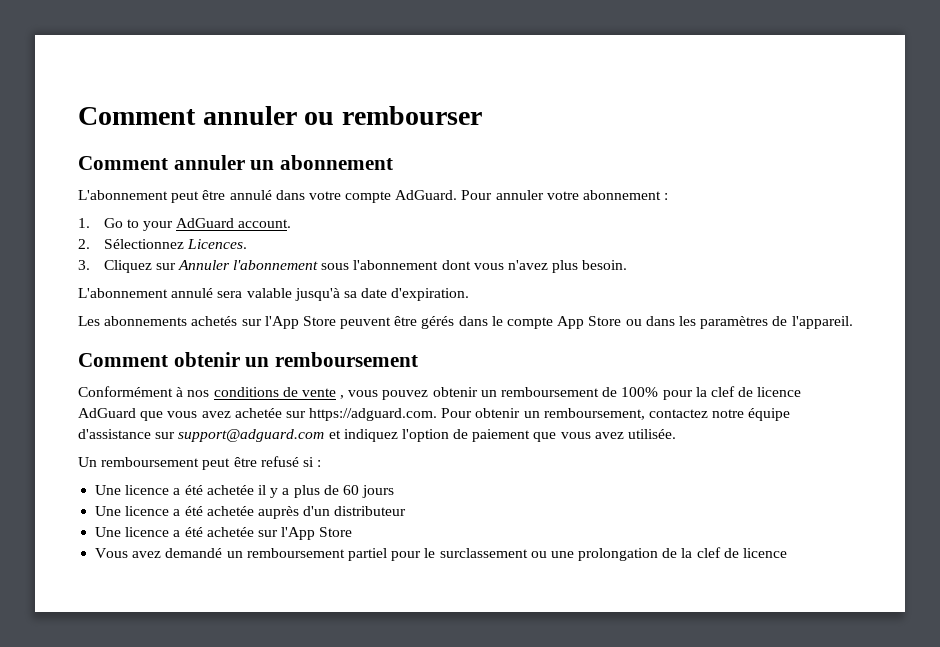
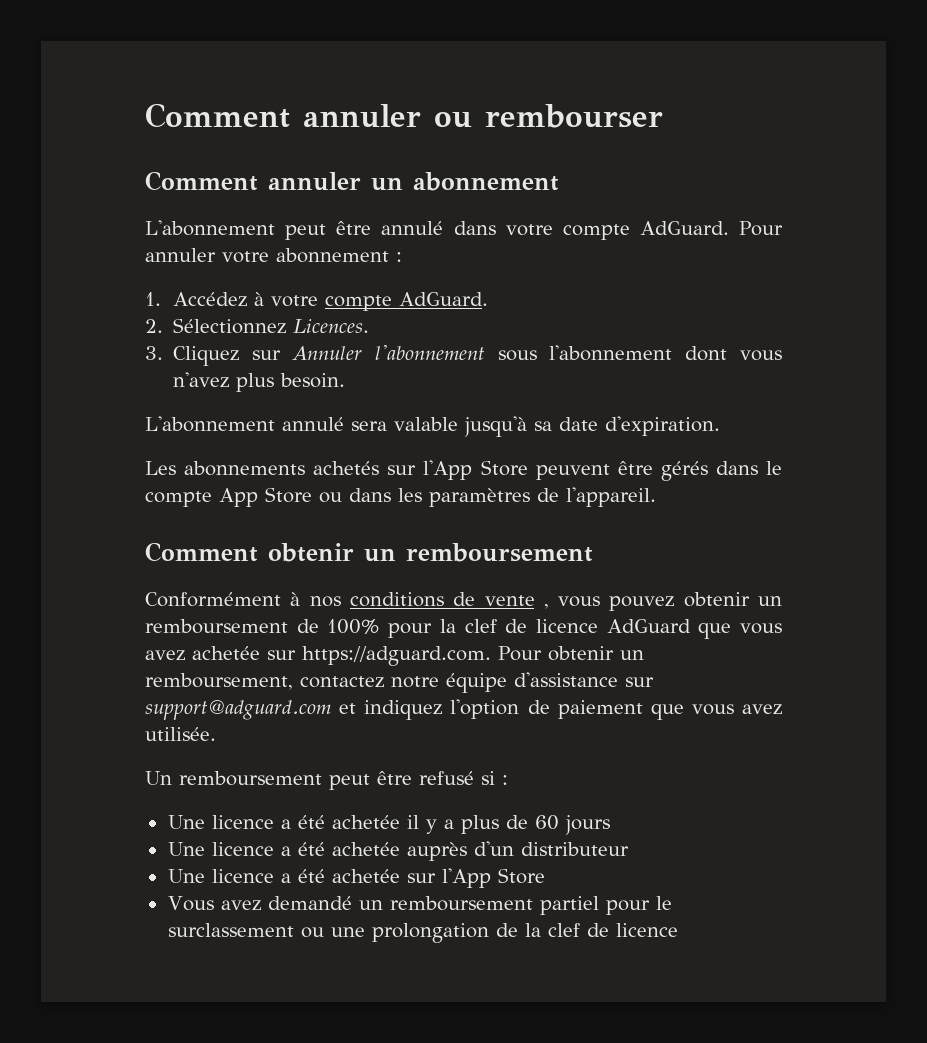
- 1. Go to your AdGuard account.
+ 1. Accédez à votre compte AdGuard.

